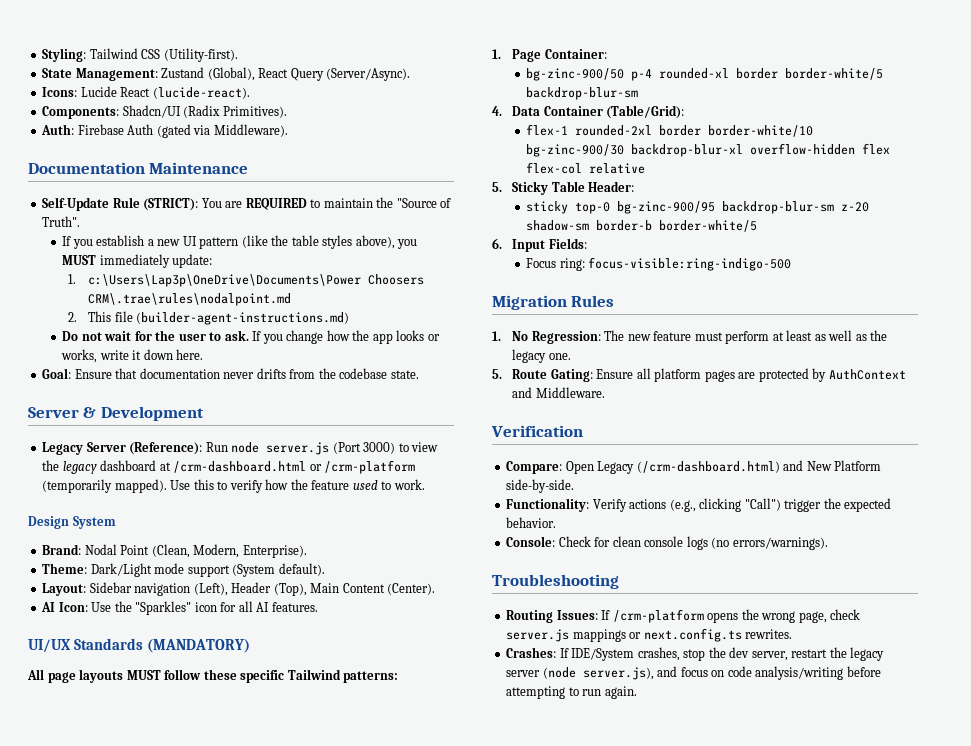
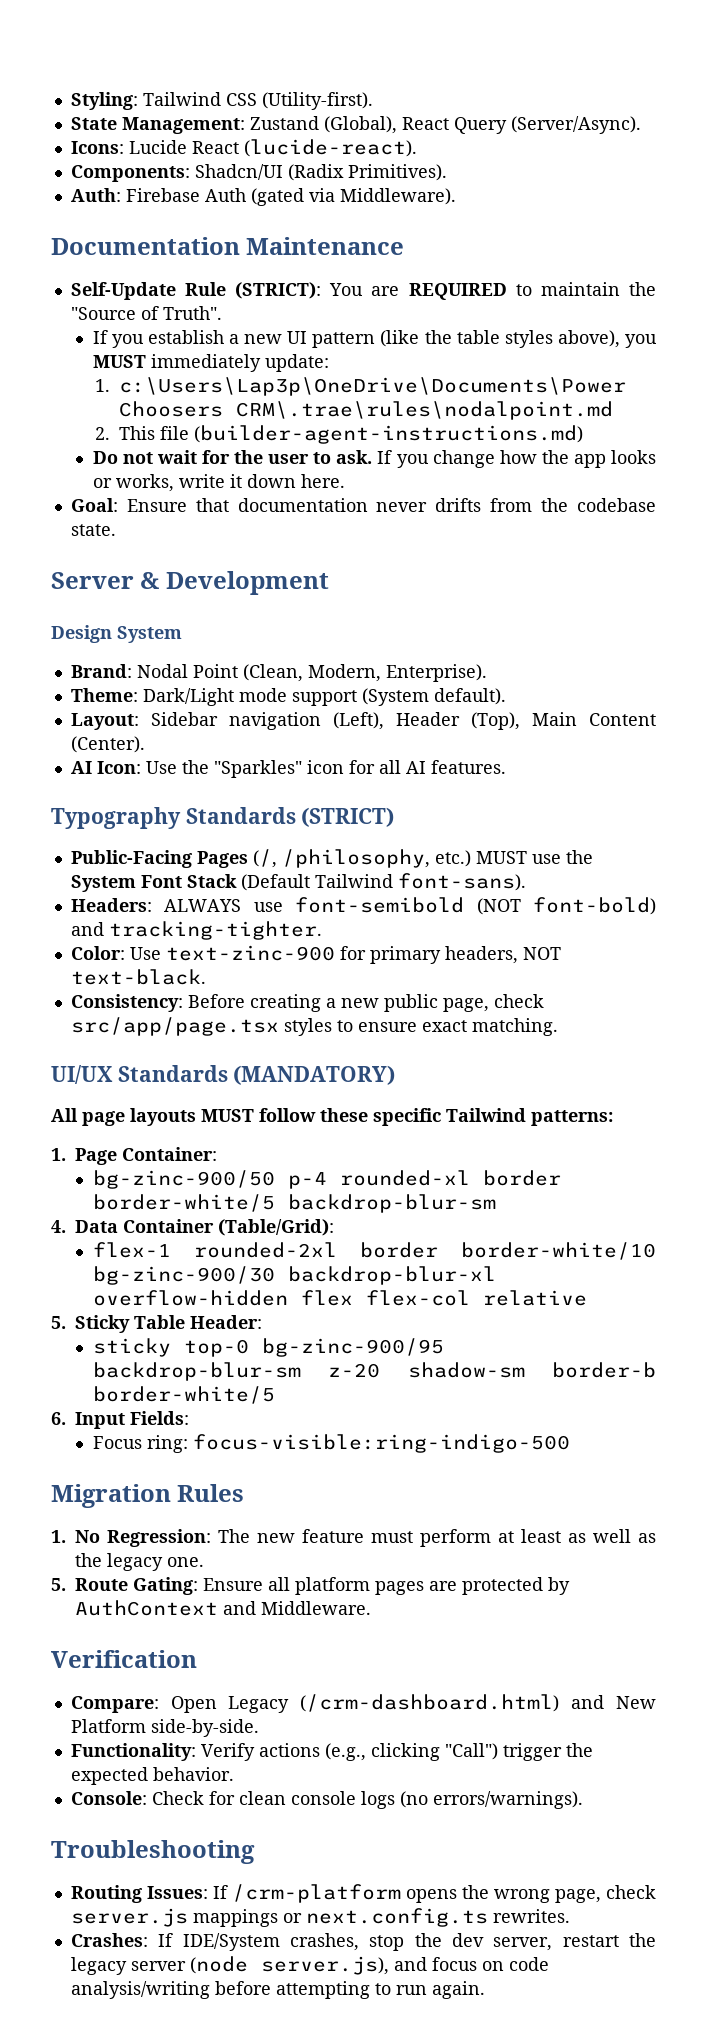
- Legacy Server (Reference): Run node server.js (Port 3000) to view the legacy dashboard at /crm-dashboard.html or /crm-platform (temporarily mapped). Use this to verify how the feature used to work.
+ Typography Standards (STRICT)
+ Public-Facing Pages (/, /philosophy, etc.) MUST use the System Font Stack (Default Tailwind font-sans).
+ Headers: ALWAYS use font-semibold (NOT font-bold) and tracking-tighter.
+ Color: Use text-zinc-900 for primary headers, NOT text-black.
+ Consistency: Before creating a new public page, check src/app/page.tsx styles to ensure exact matching.

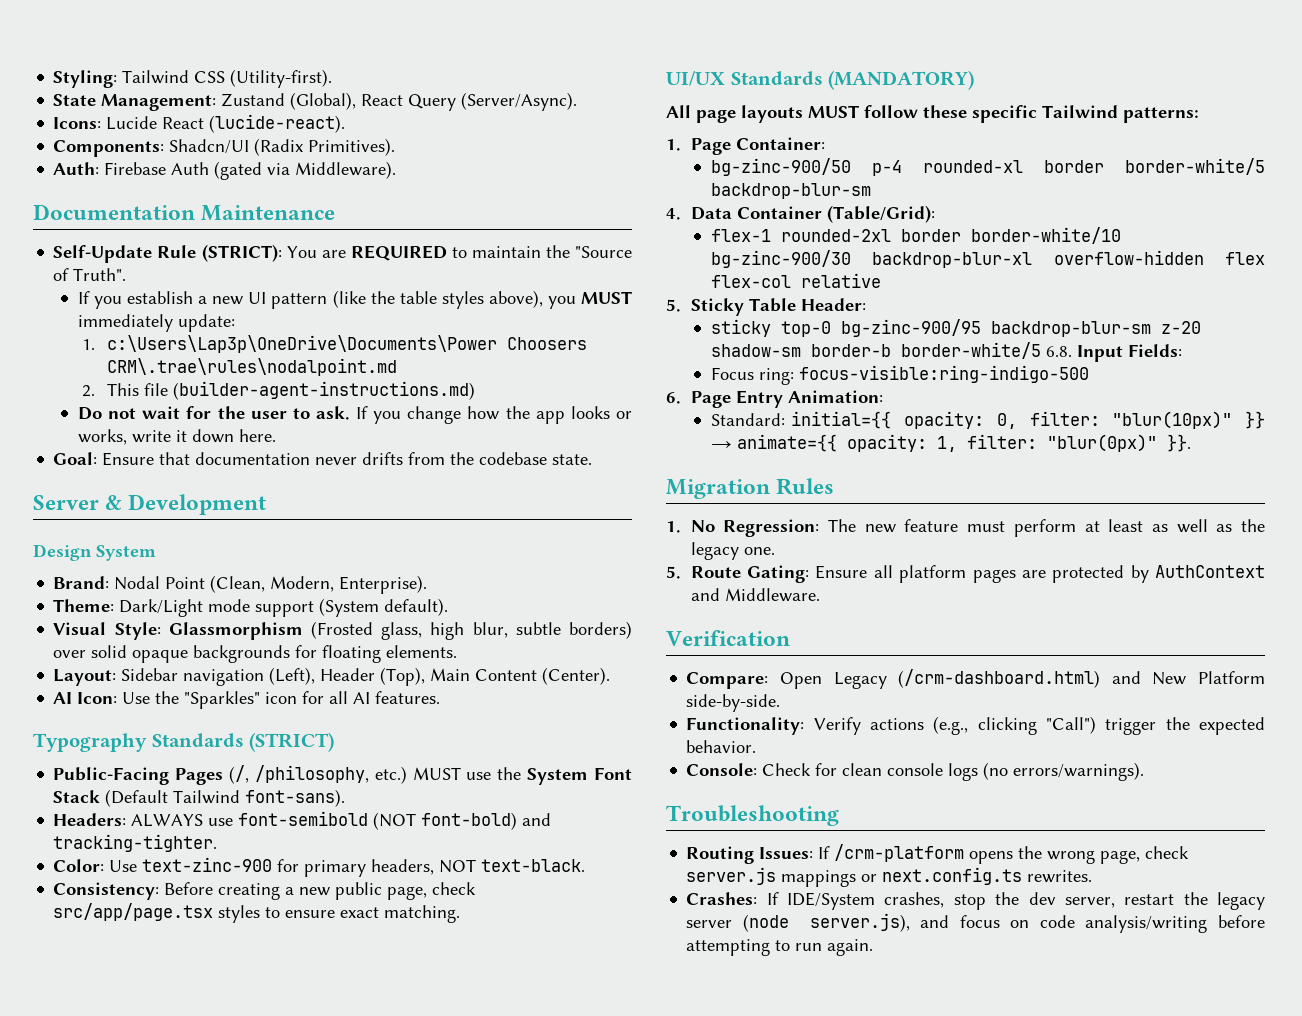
+ Visual Style: Glassmorphism (Frosted glass, high blur, subtle borders) over solid opaque backgrounds for floating elements.
- sticky top-0 bg-zinc-900/95 backdrop-blur-sm z-20 shadow-sm border-b border-white/5
- 6. Input Fields:
+ sticky top-0 bg-zinc-900/95 backdrop-blur-sm z-20 shadow-sm border-b border-white/5 6.8. Input Fields:
+ 6. Page Entry Animation:
+ Standard: initial={{ opacity: 0, filter: "blur(10px)" }} → animate={{ opacity: 1, filter: "blur(0px)" }}.

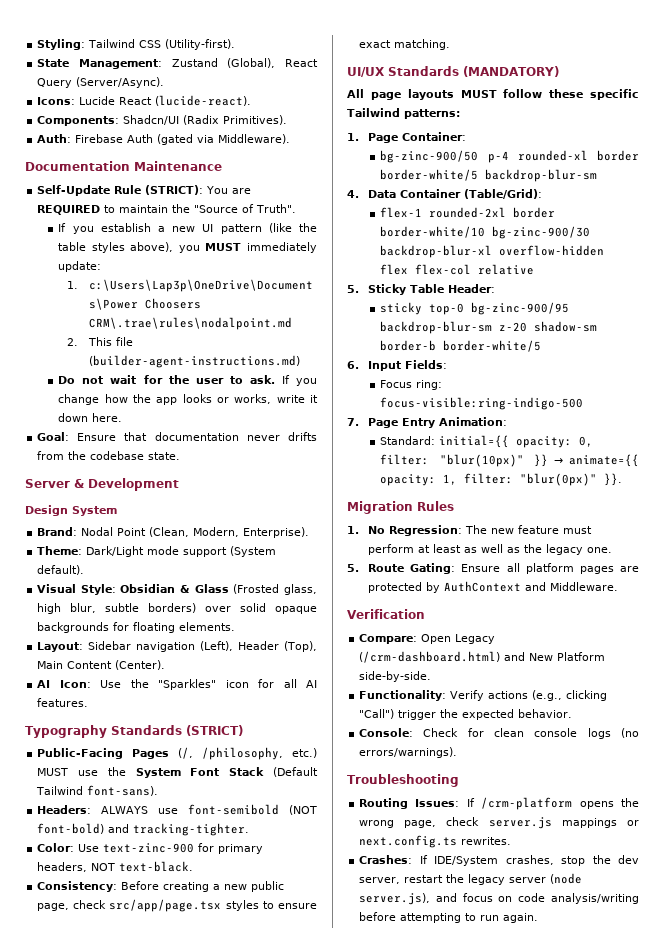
- Visual Style: Glassmorphism (Frosted glass, high blur, subtle borders) over solid opaque backgrounds for floating elements.
+ Visual Style: Obsidian & Glass (Frosted glass, high blur, subtle borders) over solid opaque backgrounds for floating elements.
- sticky top-0 bg-zinc-900/95 backdrop-blur-sm z-20 shadow-sm border-b border-white/5 6.8. Input Fields:
+ sticky top-0 bg-zinc-900/95 backdrop-blur-sm z-20 shadow-sm border-b border-white/5
+ 6. Input Fields:
- 6. Page Entry Animation:
+ 7. Page Entry Animation:

